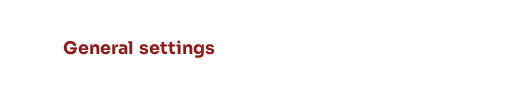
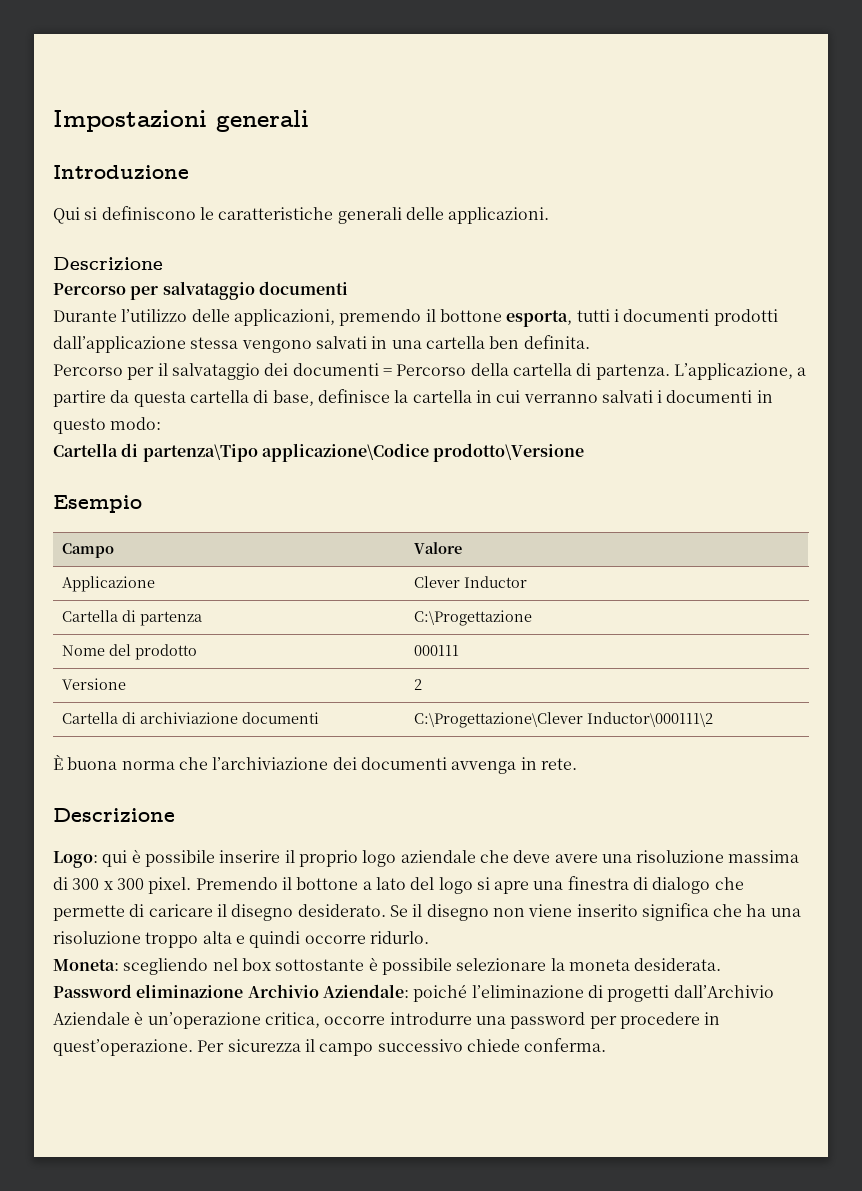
- General settings
+ Impostazioni generali
+ Introduzione
+ Qui si definiscono le caratteristiche generali delle applicazioni.
+ Descrizione
+ Percorso per salvataggio documenti
+ Durante l’utilizzo delle applicazioni, premendo il bottone esporta, tutti i documenti prodotti dall’applicazione stessa vengono salvati in una cartella ben definita.
+ Percorso per il salvataggio dei documenti = Percorso della cartella di partenza. L’applicazione, a partire da questa cartella di base, definisce la cartella in cui verranno salvati i documenti in questo modo:
+ Cartella di partenza\Tipo applicazione\Codice prodotto\Versione
+ Esempio
+ Campo | Valore
+ Applicazione | Clever Inductor
+ Cartella di partenza | C:\Progettazione
+ Nome del prodotto | 000111
+ Versione | 2
+ Cartella di archiviazione documenti | C:\Progettazione\Clever Inductor\000111\2
+ È buona norma che l’archiviazione dei documenti avvenga in rete.
+ Descrizione
+ Logo: qui è possibile inserire il proprio logo aziendale che deve avere una risoluzione massima di 300 x 300 pixel. Premendo il bottone a lato del logo si apre una finestra di dialogo che permette di caricare il disegno desiderato. Se il disegno non viene inserito significa che ha una risoluzione troppo alta e quindi occorre ridurlo.
+ Moneta: scegliendo nel box sottostante è possibile selezionare la moneta desiderata.
+ Password eliminazione Archivio Aziendale: poiché l’eliminazione di progetti dall’Archivio Aziendale è un’operazione critica, occorre introdurre una password per procedere in quest’operazione. Per sicurezza il campo successivo chiede conferma.

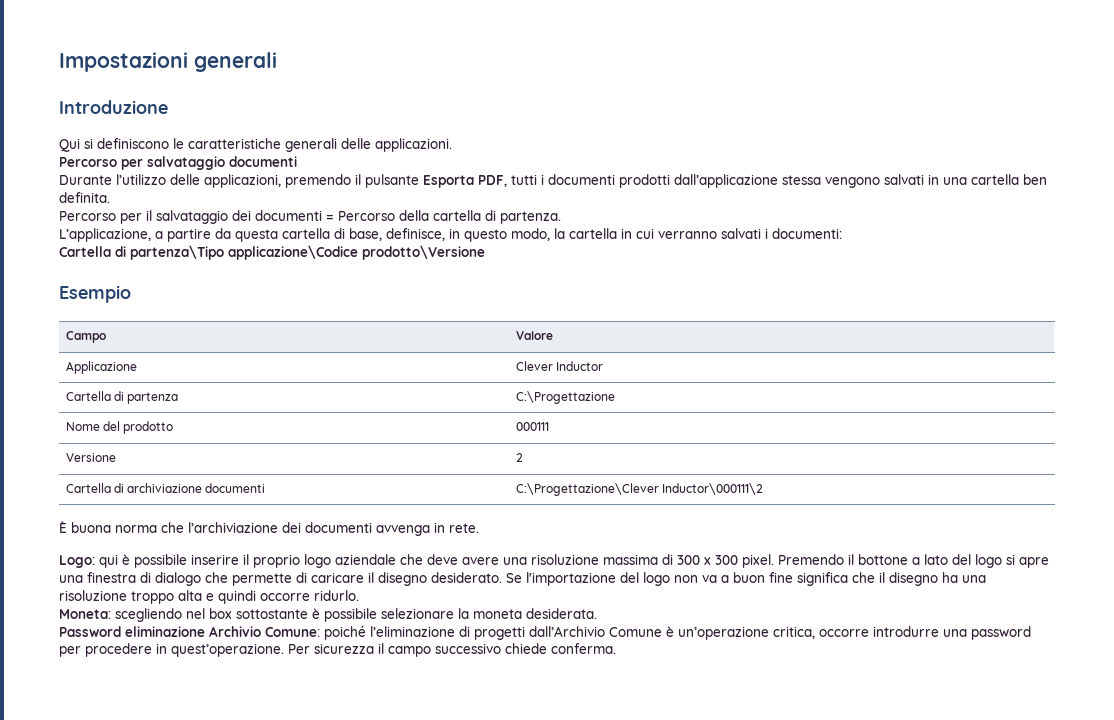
  Qui si definiscono le caratteristiche generali delle applicazioni.
- Descrizione
- Durante l’utilizzo delle applicazioni, premendo il bottone esporta, tutti i documenti prodotti dall’applicazione stessa vengono salvati in una cartella ben definita.
+ Durante l’utilizzo delle applicazioni, premendo il pulsante Esporta PDF, tutti i documenti prodotti dall’applicazione stessa vengono salvati in una cartella ben definita.
- Percorso per il salvataggio dei documenti = Percorso della cartella di partenza. L’applicazione, a partire da questa cartella di base, definisce la cartella in cui verranno salvati i documenti in questo modo:
+ Percorso per il salvataggio dei documenti = Percorso della cartella di partenza.
+ L’applicazione, a partire da questa cartella di base, definisce, in questo modo, la cartella in cui verranno salvati i documenti:
  È buona norma che l’archiviazione dei documenti avvenga in rete.
- Descrizione
- Se il disegno non viene inserito significa che ha una risoluzione troppo alta e quindi occorre ridurlo.
+ Se l'importazione del logo non va a buon fine significa che il disegno ha una risoluzione troppo alta e quindi occorre ridurlo.
- Password eliminazione Archivio Aziendale: poiché l’eliminazione di progetti dall’Archivio Aziendale è un’operazione critica, occorre introdurre una password per procedere in quest’operazione.
+ Password eliminazione Archivio Comune: poiché l’eliminazione di progetti dall’Archivio Comune è un’operazione critica, occorre introdurre una password per procedere in quest’operazione.

